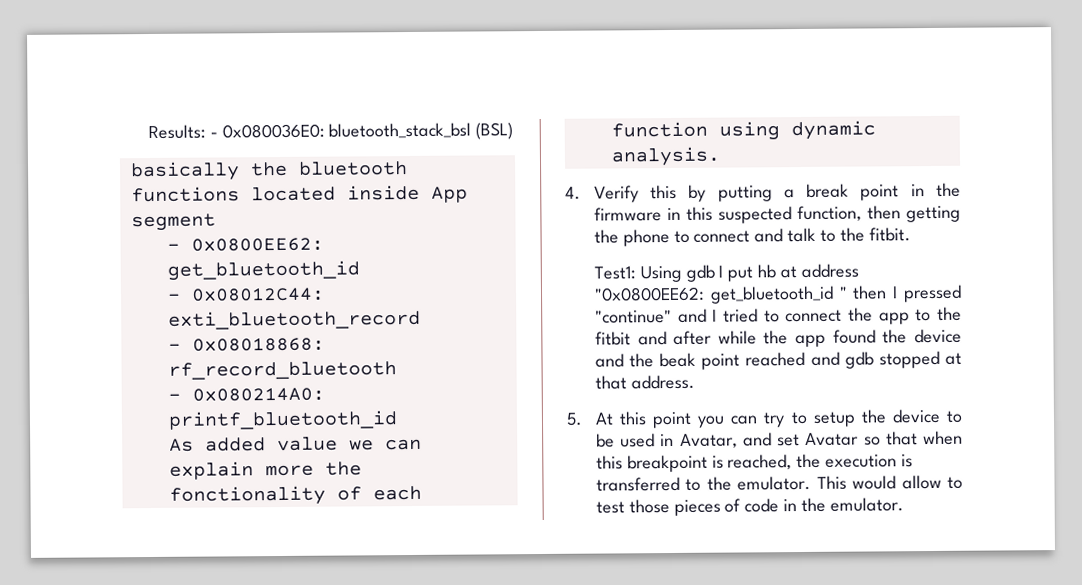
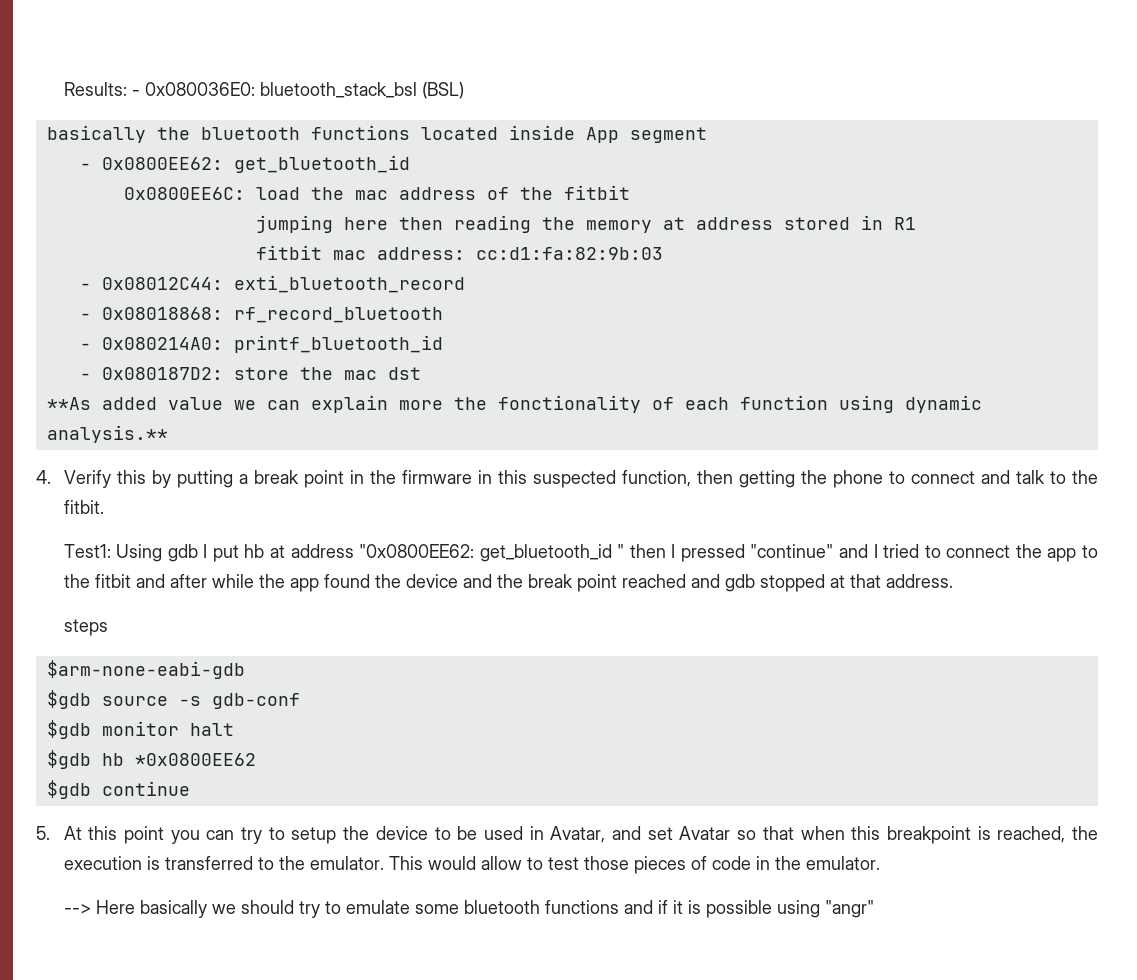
+ 0x0800EE6C: load the mac address of the fitbit
+ jumping here then reading the memory at address stored in R1
+ fitbit mac address: cc:d1:fa:82:9b:03
- As added value we can explain more the fonctionality of each function using dynamic analysis.
+ - 0x080187D2: store the mac dst
+ **As added value we can explain more the fonctionality of each function using dynamic analysis.**
- Test1: Using gdb I put hb at address "0x0800EE62: get_bluetooth_id " then I pressed "continue" and I tried to connect the app to the fitbit and after while the app found the device and the beak point reached and gdb stopped at that address.
+ Test1: Using gdb I put hb at address "0x0800EE62: get_bluetooth_id " then I pressed "continue" and I tried to connect the app to the fitbit and after while the app found the device and the break point reached and gdb stopped at that address.
+ steps
+ $arm-none-eabi-gdb
+ $gdb source -s gdb-conf
+ $gdb monitor halt
+ $gdb hb *0x0800EE62
+ $gdb continue
+ --> Here basically we should try to emulate some bluetooth functions and if it is possible using "angr"

